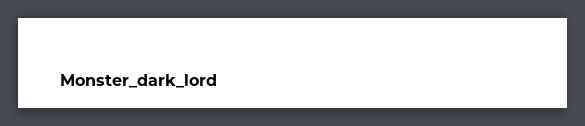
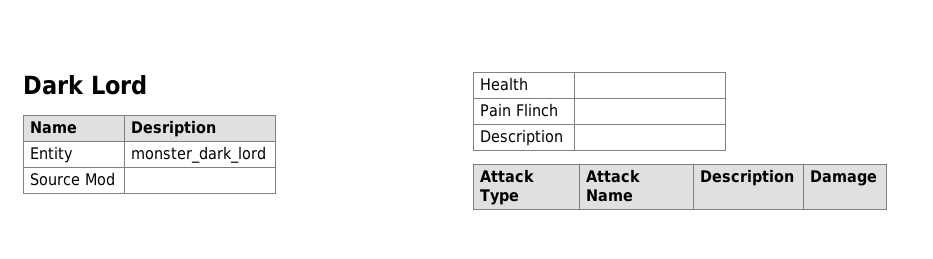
- Monster_dark_lord
+ Dark Lord
+ Name | Desription
+ Entity | monster_dark_lord
+ Source Mod |
+ Health |
+ Pain Flinch |
+ Description |
+ Attack Type | Attack Name | Description | Damage

